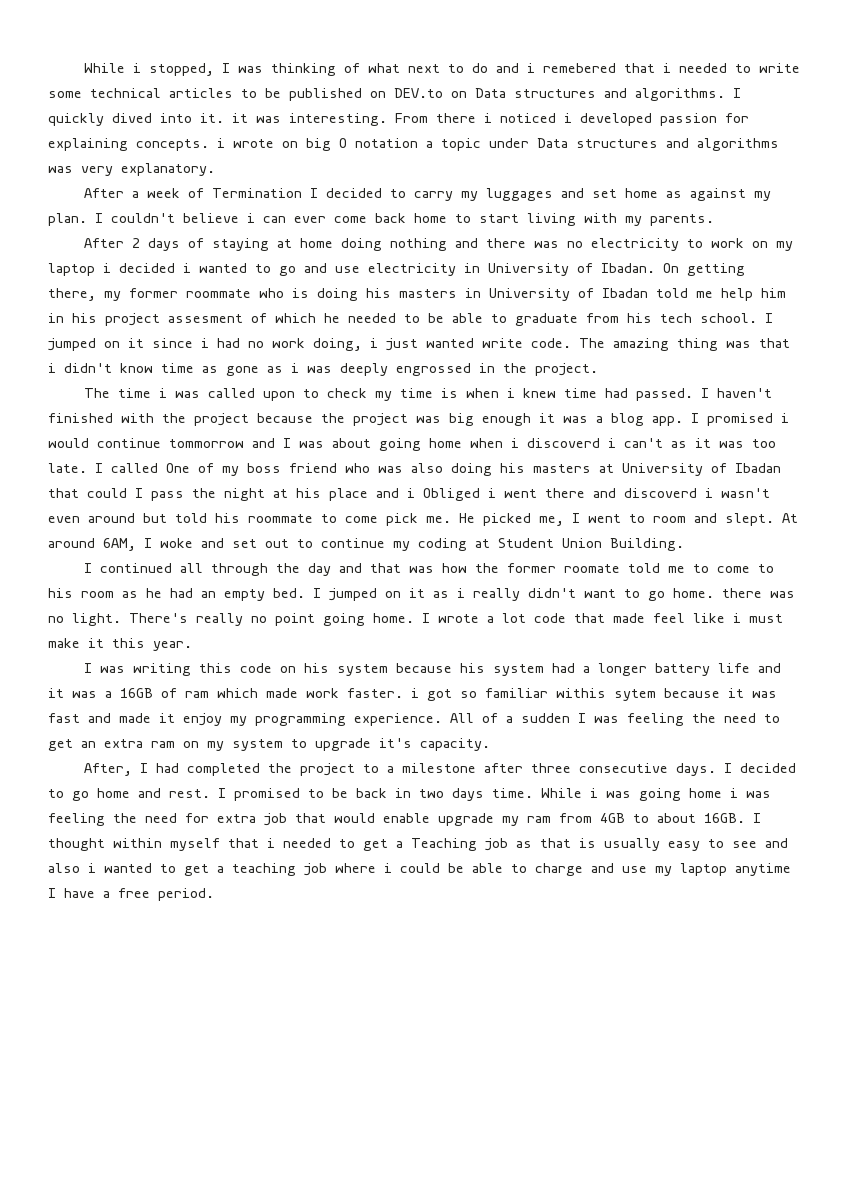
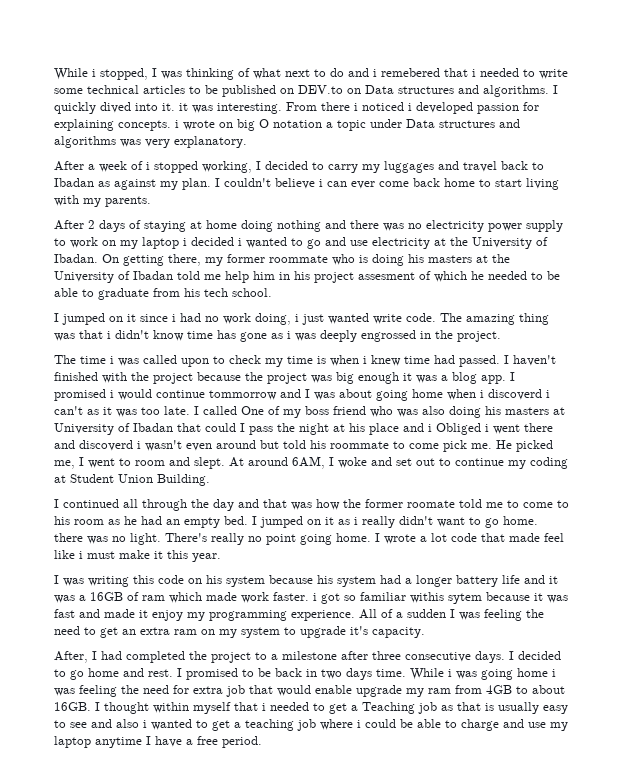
- After a week of Termination I decided to carry my luggages and set home as against my plan.
+ After a week of i stopped working, I decided to carry my luggages and travel back to Ibadan as against my plan.
- After 2 days of staying at home doing nothing and there was no electricity to work on my laptop i decided i wanted to go and use electricity in University of Ibadan.
+ After 2 days of staying at home doing nothing and there was no electricity power supply to work on my laptop i decided i wanted to go and use electricity at the University of Ibadan.
- On getting there, my former roommate who is doing his masters in University of Ibadan told me help him in his project assesment of which he needed to be able to graduate from his tech school. I jumped on it since i had no work doing, i just wanted write code.
+ On getting there, my former roommate who is doing his masters at the University of Ibadan told me help him in his project assesment of which he needed to be able to graduate from his tech school.
+ I jumped on it since i had no work doing, i just wanted write code.
- The amazing thing was that i didn't know time as gone as i was deeply engrossed in the project.
+ The amazing thing was that i didn't know time has gone as i was deeply engrossed in the project.

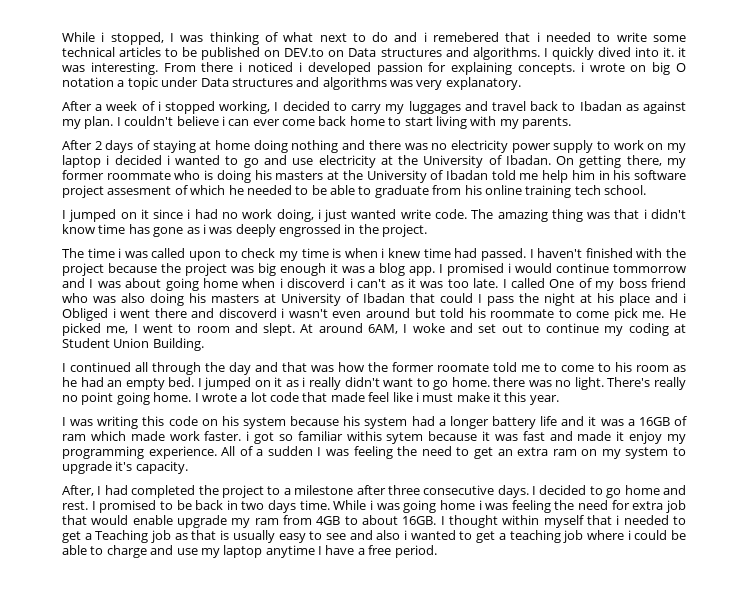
- On getting there, my former roommate who is doing his masters at the University of Ibadan told me help him in his project assesment of which he needed to be able to graduate from his tech school.
+ On getting there, my former roommate who is doing his masters at the University of Ibadan told me help him in his software project assesment of which he needed to be able to graduate from his online training tech school.

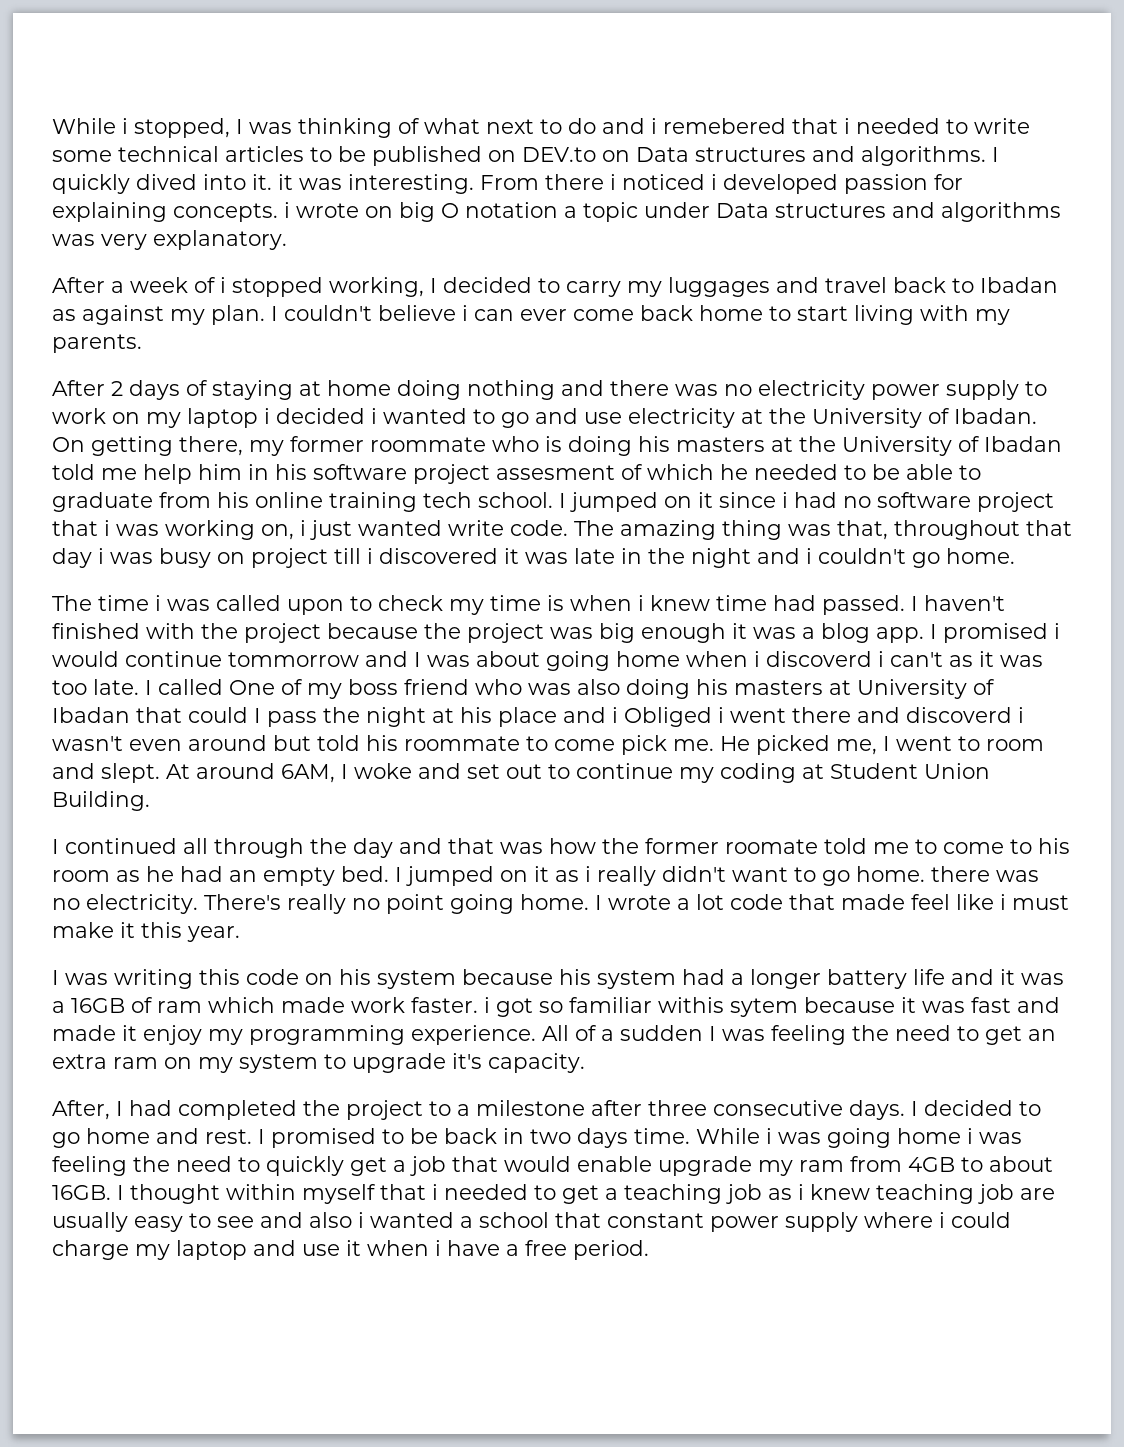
- On getting there, my former roommate who is doing his masters at the University of Ibadan told me help him in his software project assesment of which he needed to be able to graduate from his online training tech school.
- I jumped on it since i had no work doing, i just wanted write code.
+ On getting there, my former roommate who is doing his masters at the University of Ibadan told me help him in his software project assesment of which he needed to be able to graduate from his online training tech school. I jumped on it since i had no software project that i was working on, i just wanted write code.
- The amazing thing was that i didn't know time has gone as i was deeply engrossed in the project.
+ The amazing thing was that, throughout that day i was busy on project till i discovered it was late in the night and i couldn't go home.
- I jumped on it as i really didn't want to go home. there was no light.
+ I jumped on it as i really didn't want to go home. there was no electricity.
- While i was going home i was feeling the need for extra job that would enable upgrade my ram from 4GB to about 16GB.
+ While i was going home i was feeling the need to quickly get a job that would enable upgrade my ram from 4GB to about 16GB.
- I thought within myself that i needed to get a Teaching job as that is usually easy to see and also i wanted to get a teaching job where i could be able to charge and use my laptop anytime I have a free period.
+ I thought within myself that i needed to get a teaching job as i knew teaching job are usually easy to see and also i wanted a school that constant power supply where i could charge my laptop and use it when i have a free period.

